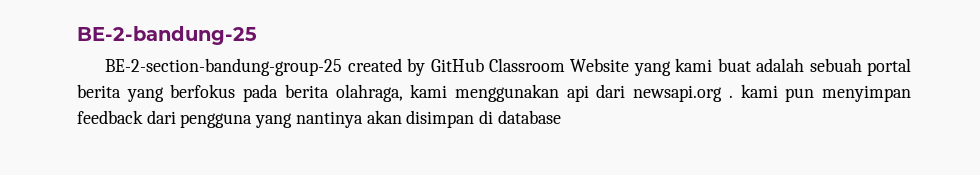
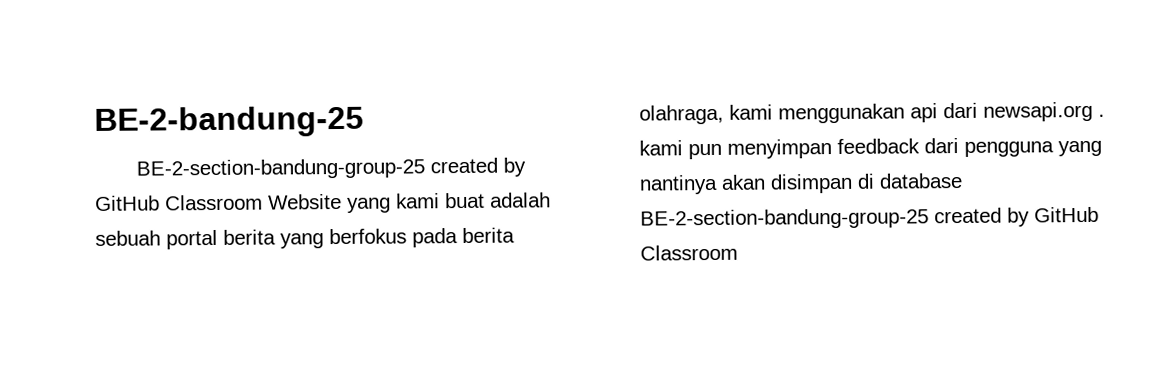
- BE-2-section-bandung-group-25 created by GitHub Classroom Website yang kami buat adalah sebuah portal berita yang berfokus pada berita olahraga, kami menggunakan api dari newsapi.org . kami pun menyimpan feedback dari pengguna yang nantinya akan disimpan di database
+ BE-2-section-bandung-group-25 created by GitHub Classroom Website yang kami buat adalah sebuah portal berita yang berfokus pada berita olahraga, kami menggunakan api dari newsapi.org . kami pun menyimpan feedback dari pengguna yang nantinya akan disimpan di database BE-2-section-bandung-group-25 created by GitHub Classroom

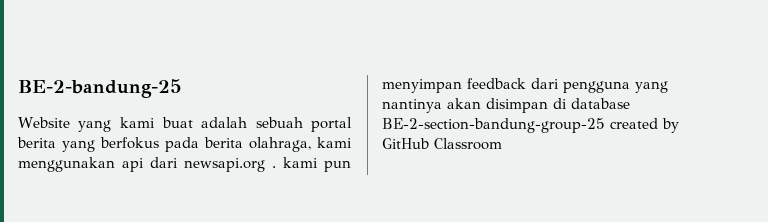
- BE-2-section-bandung-group-25 created by GitHub Classroom Website yang kami buat adalah sebuah portal berita yang berfokus pada berita olahraga, kami menggunakan api dari newsapi.org . kami pun menyimpan feedback dari pengguna yang nantinya akan disimpan di database BE-2-section-bandung-group-25 created by GitHub Classroom
+ Website yang kami buat adalah sebuah portal berita yang berfokus pada berita olahraga, kami menggunakan api dari newsapi.org . kami pun menyimpan feedback dari pengguna yang nantinya akan disimpan di database BE-2-section-bandung-group-25 created by GitHub Classroom

